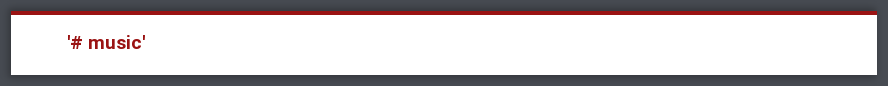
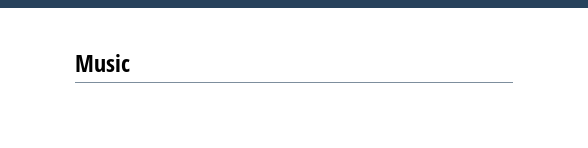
- '# music'
+ Music

